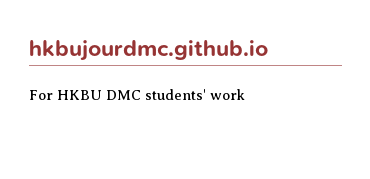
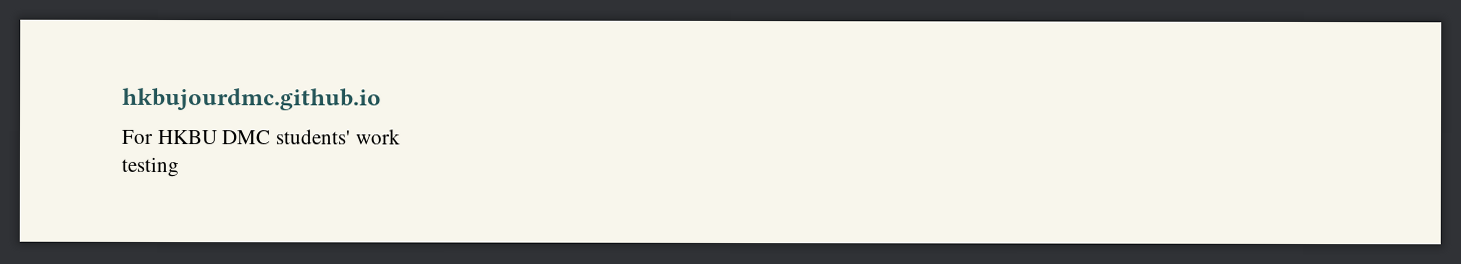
+ testing

